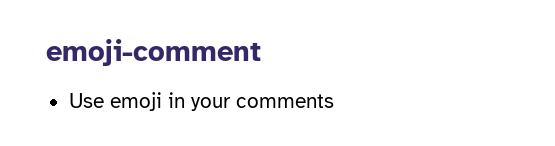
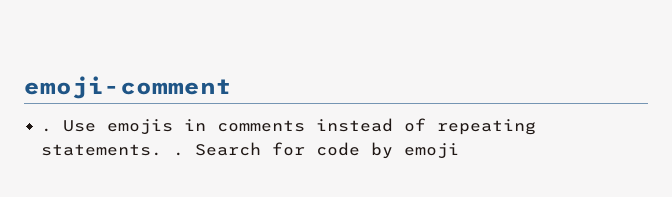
- Use emoji in your comments
+ . Use emojis in comments instead of repeating statements. . Search for code by emoji

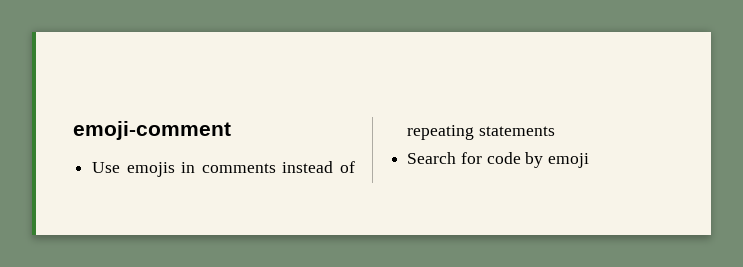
  emoji-comment
- . Use emojis in comments instead of repeating statements. . Search for code by emoji
+ Use emojis in comments instead of repeating statements
+ Search for code by emoji

